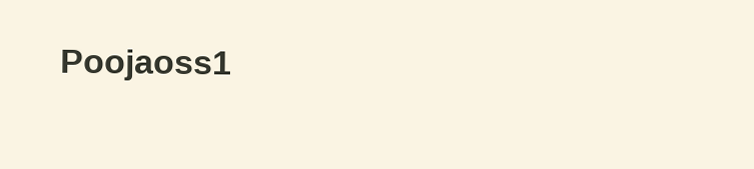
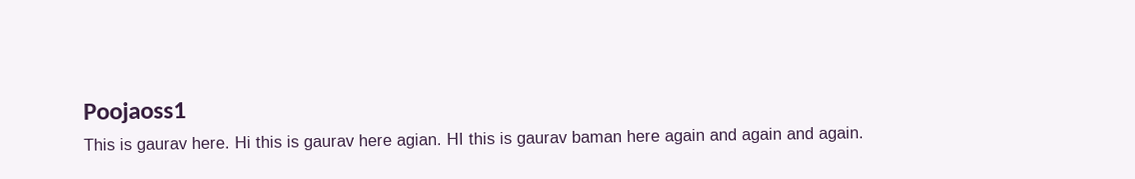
+ This is gaurav here. Hi this is gaurav here agian. HI this is gaurav baman here again and again and again.

